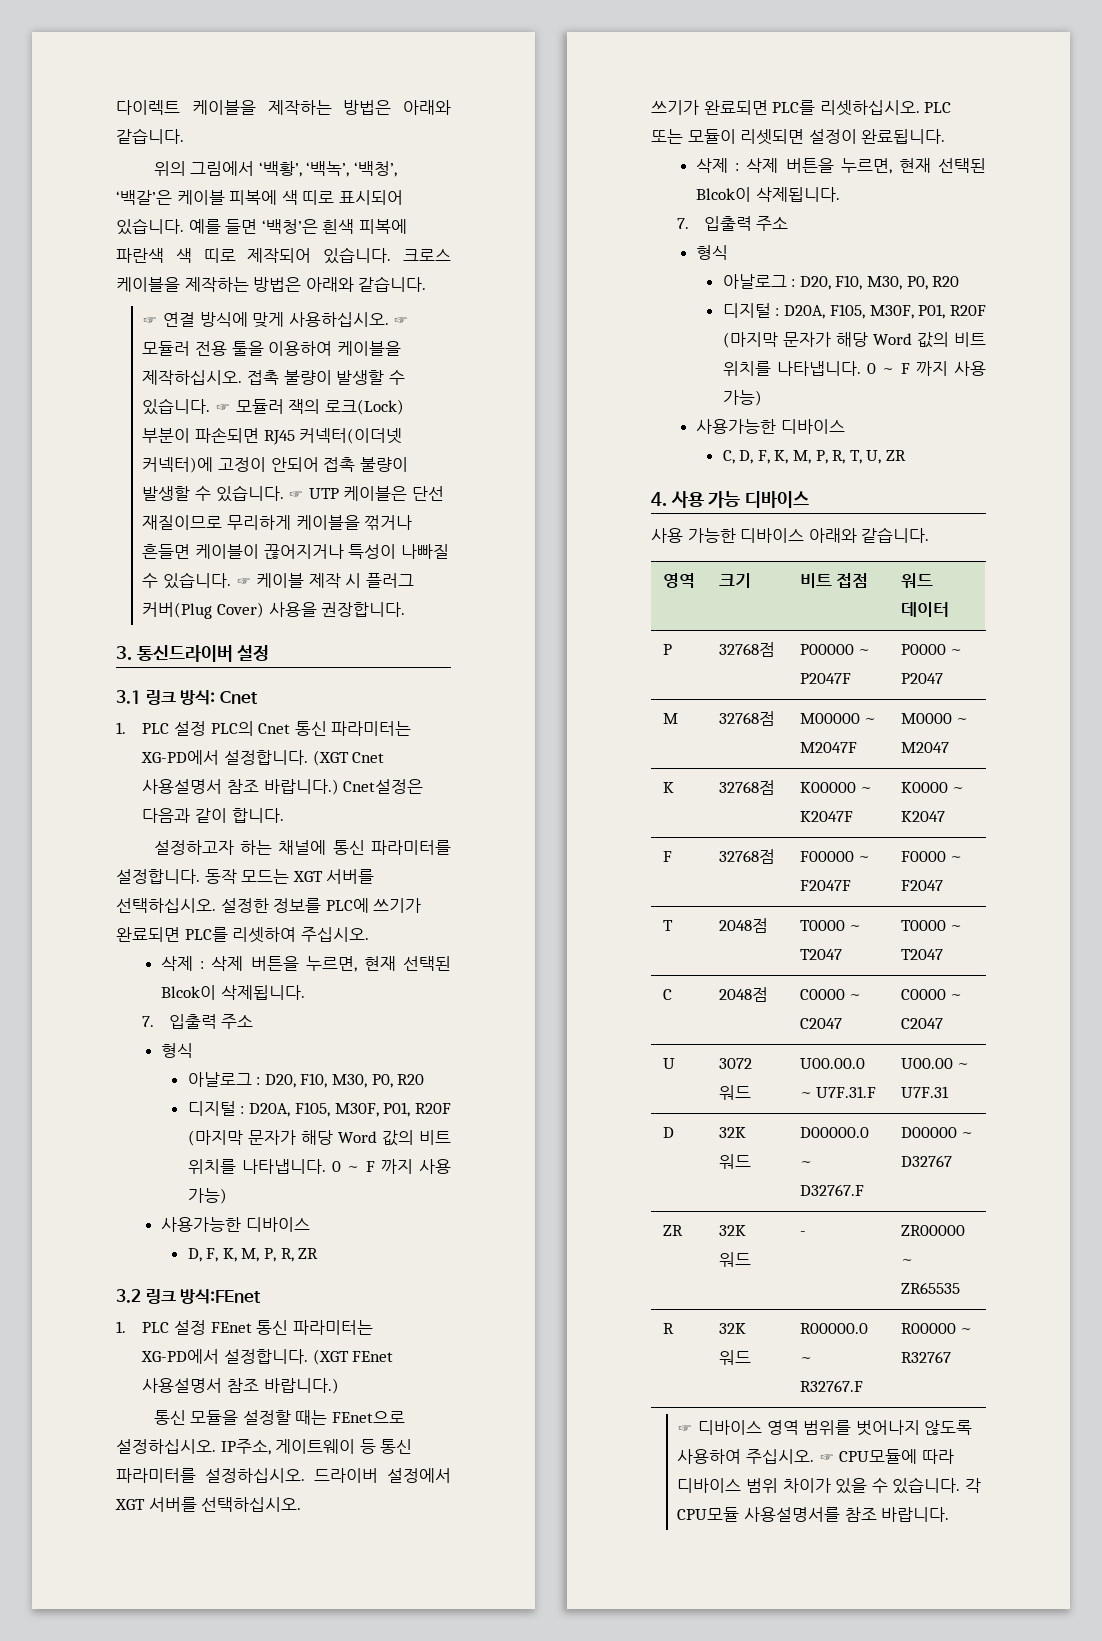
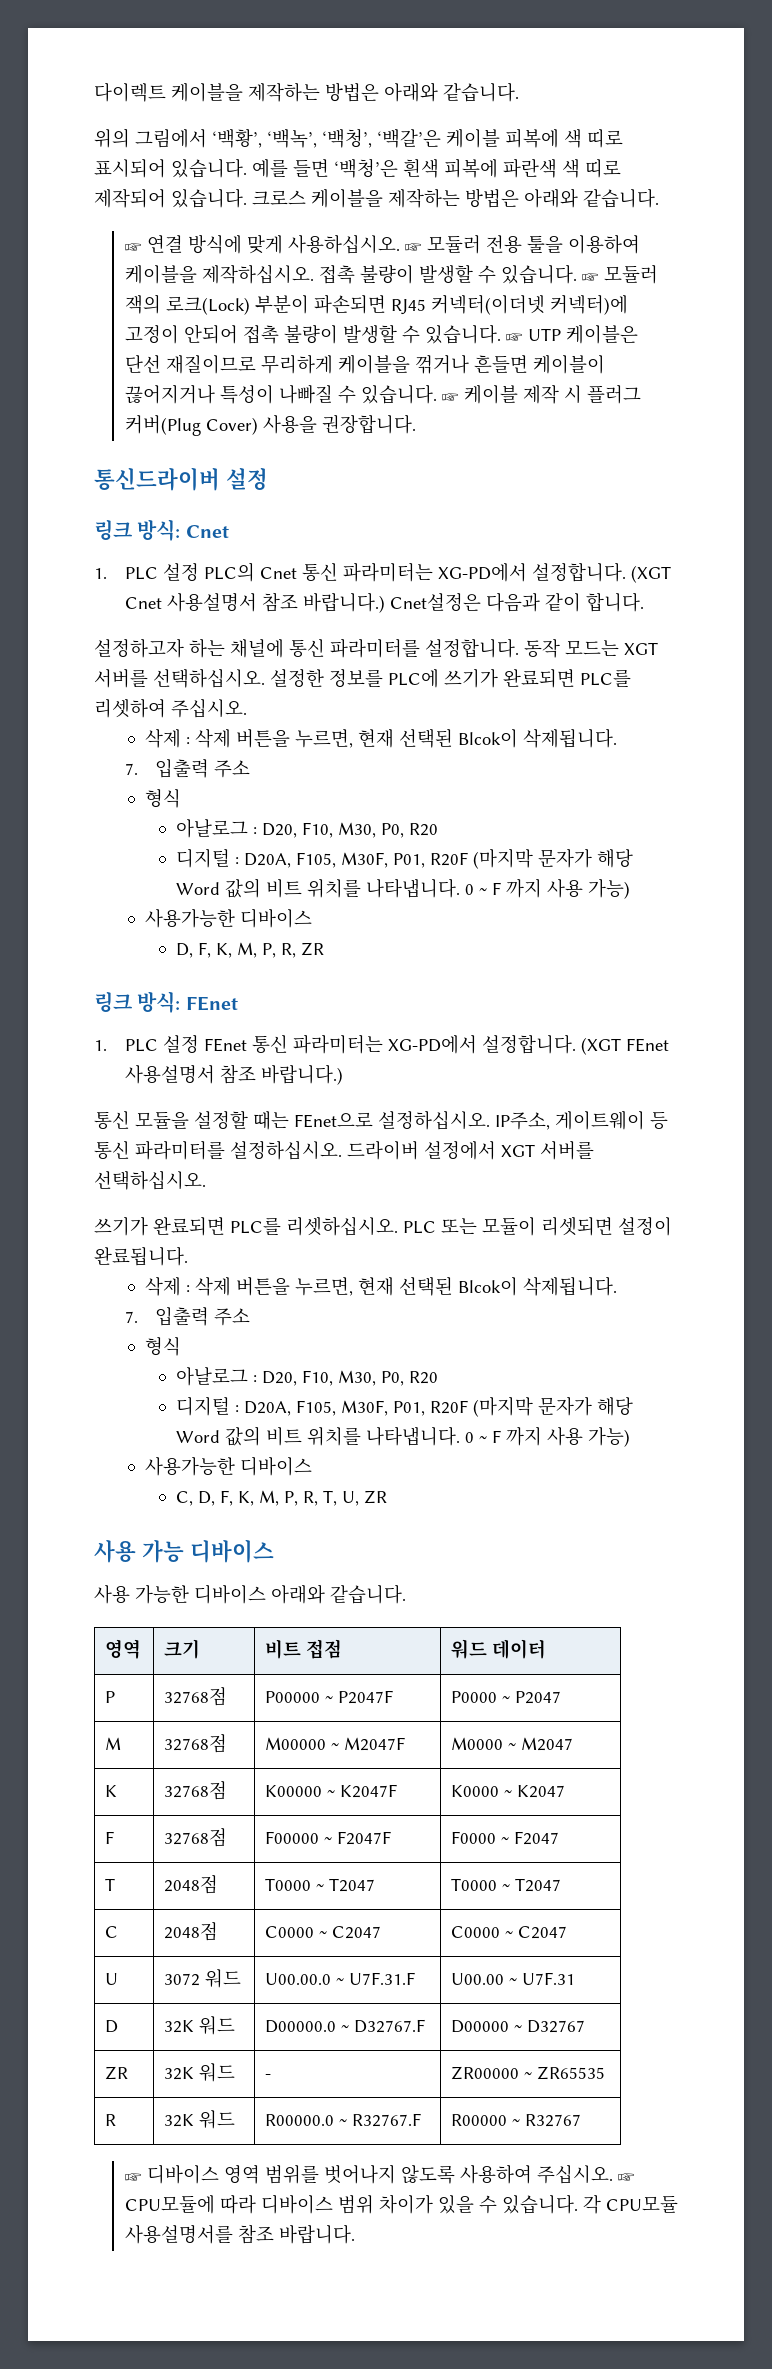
- 3. 통신드라이버 설정
+ 통신드라이버 설정
- 3.1 링크 방식: Cnet
+ 링크 방식: Cnet
- 3.2 링크 방식:FEnet
+ 링크 방식: FEnet
- 4. 사용 가능 디바이스
+ 사용 가능 디바이스

